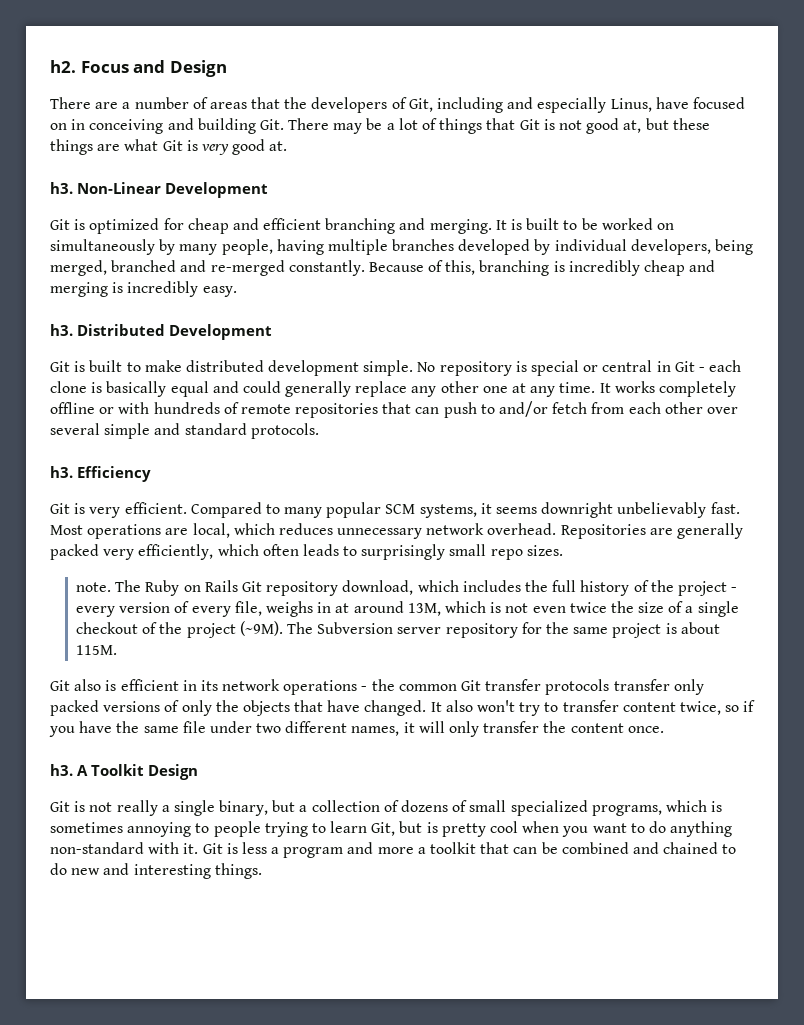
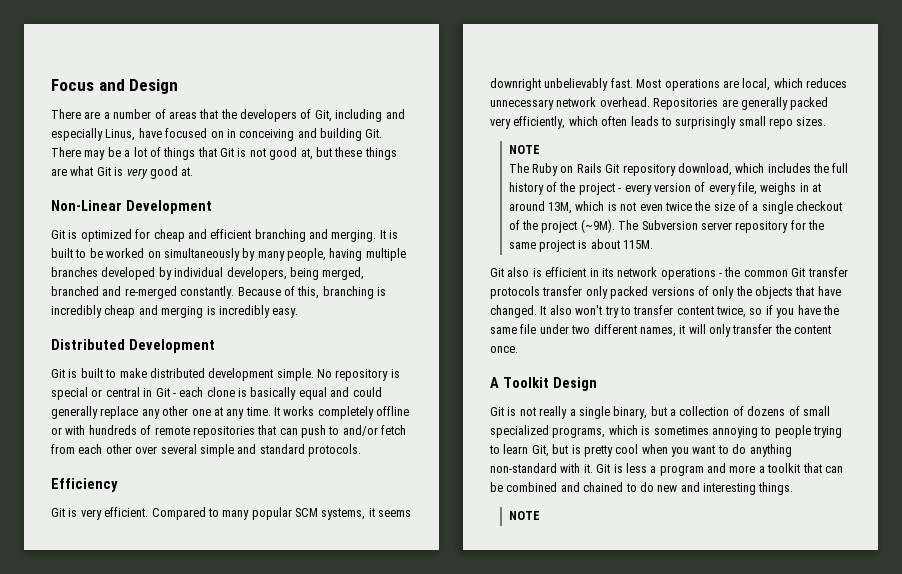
- h2.
  There are a number of areas that the developers of Git, including and especially Linus, have focused on in conceiving and building Git. There may be a lot of things that Git is not good at, but these things are what Git is very good at.
- h3. Non-Linear Development
+ Non-Linear Development
  Because of this, branching is incredibly cheap and merging is incredibly easy.
- h3. Distributed Development
+ Distributed Development
  It works completely offline or with hundreds of remote repositories that can push to and/or fetch from each other over several simple and standard protocols.
- h3. Efficiency
+ Efficiency
  Repositories are generally packed very efficiently, which often leads to surprisingly small repo sizes.
- note. The Ruby on Rails Git repository download, which includes the full history of the project - every version of every file, weighs in at around 13M, which is not even twice the size of a single checkout of the project (~9M).
+ NOTE
+ The Ruby on Rails Git repository download, which includes the full history of the project - every version of every file, weighs in at around 13M, which is not even twice the size of a single checkout of the project (~9M).
  It also won't try to transfer content twice, so if you have the same file under two different names, it will only transfer the content once.
- h3. A Toolkit Design
+ A Toolkit Design
  Git is less a program and more a toolkit that can be combined and chained to do new and interesting things.
+ NOTE

